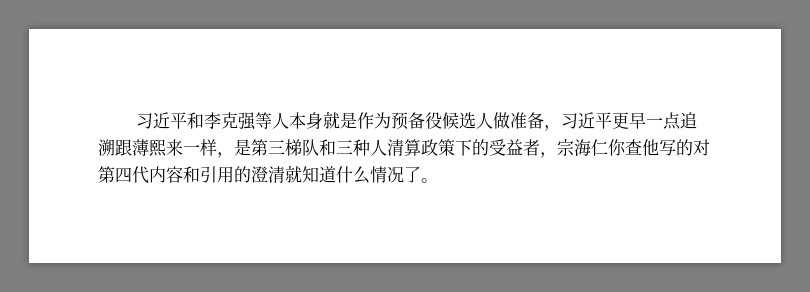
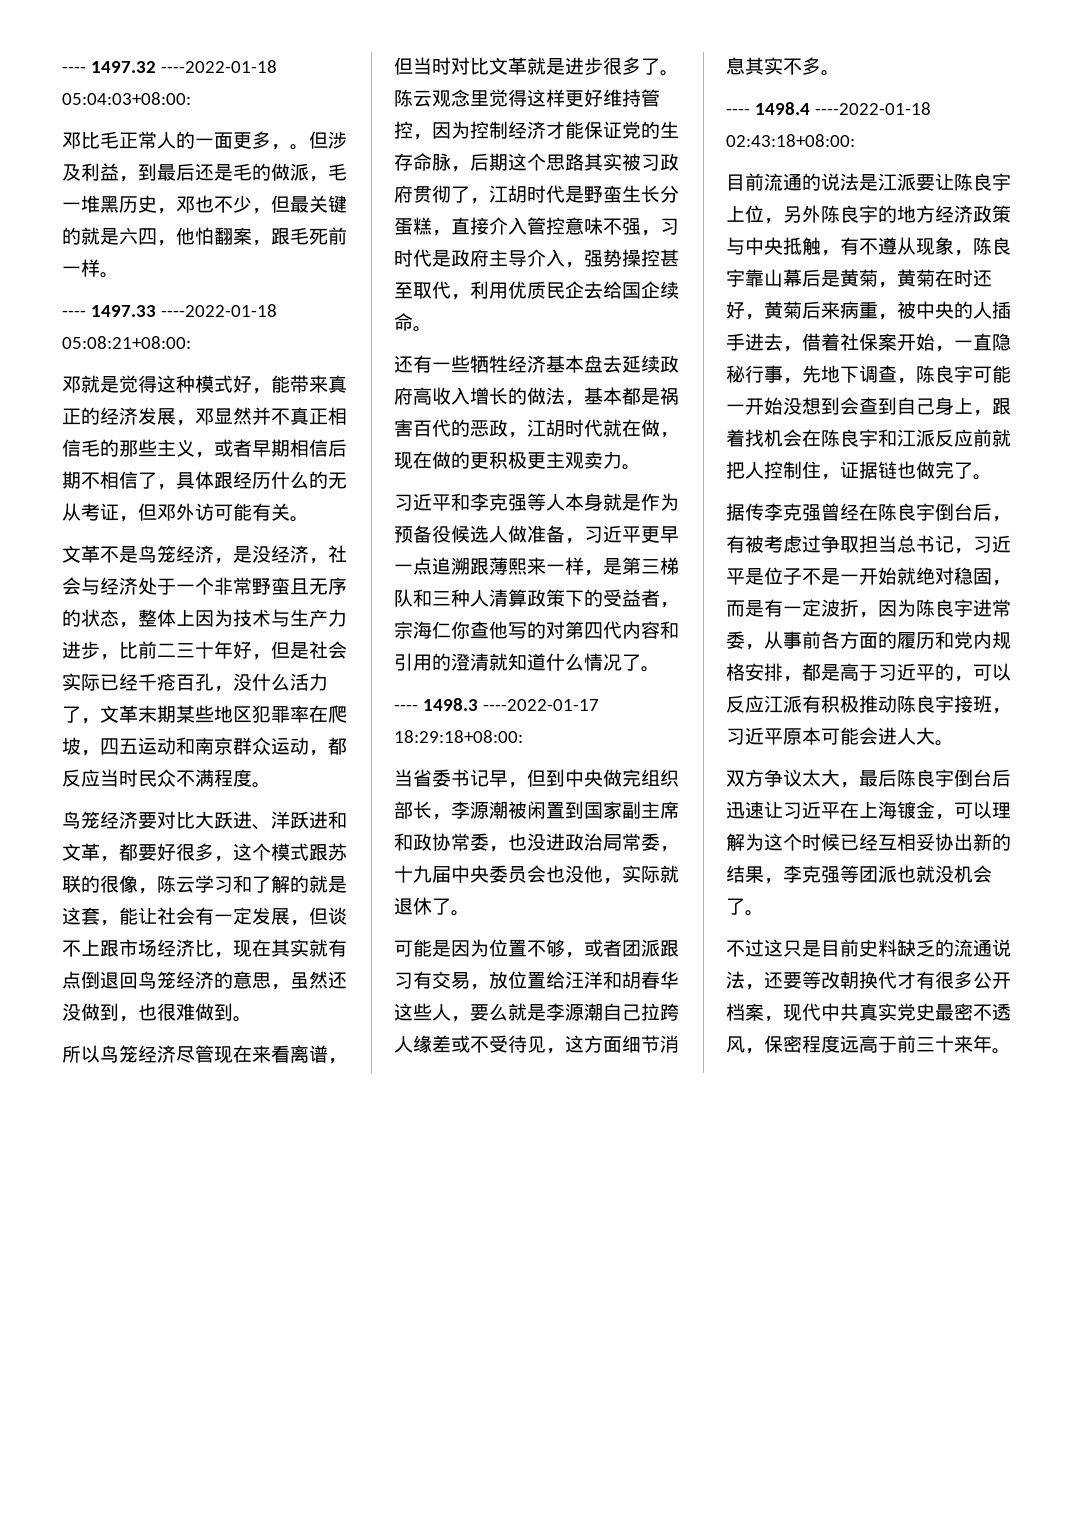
+ ---- 1497.32 ----2022-01-18 05:04:03+08:00:
+ 邓比毛正常人的一面更多，。但涉及利益，到最后还是毛的做派，毛一堆黑历史，邓也不少，但最关键的就是六四，他怕翻案，跟毛死前一样。
+ ---- 1497.33 ----2022-01-18 05:08:21+08:00:
+ 邓就是觉得这种模式好，能带来真正的经济发展，邓显然并不真正相信毛的那些主义，或者早期相信后期不相信了，具体跟经历什么的无从考证，但邓外访可能有关。
+ 文革不是鸟笼经济，是没经济，社会与经济处于一个非常野蛮且无序的状态，整体上因为技术与生产力进步，比前二三十年好，但是社会实际已经千疮百孔，没什么活力了，文革末期某些地区犯罪率在爬坡，四五运动和南京群众运动，都反应当时民众不满程度。
+ 鸟笼经济要对比大跃进、洋跃进和文革，都要好很多，这个模式跟苏联的很像，陈云学习和了解的就是这套，能让社会有一定发展，但谈不上跟市场经济比，现在其实就有点倒退回鸟笼经济的意思，虽然还没做到，也很难做到。
+ 所以鸟笼经济尽管现在来看离谱，但当时对比文革就是进步很多了。陈云观念里觉得这样更好维持管控，因为控制经济才能保证党的生存命脉，后期这个思路其实被习政府贯彻了，江胡时代是野蛮生长分蛋糕，直接介入管控意味不强，习时代是政府主导介入，强势操控甚至取代，利用优质民企去给国企续命。
+ 还有一些牺牲经济基本盘去延续政府高收入增长的做法，基本都是祸害百代的恶政，江胡时代就在做，现在做的更积极更主观卖力。
+ ---- 1498.3 ----2022-01-17 18:29:18+08:00:
+ 当省委书记早，但到中央做完组织部长，李源潮被闲置到国家副主席和政协常委，也没进政治局常委，十九届中央委员会也没他，实际就退休了。
+ 可能是因为位置不够，或者团派跟习有交易，放位置给汪洋和胡春华这些人，要么就是李源潮自己拉跨人缘差或不受待见，这方面细节消息其实不多。
+ ---- 1498.4 ----2022-01-18 02:43:18+08:00:
+ 目前流通的说法是江派要让陈良宇上位，另外陈良宇的地方经济政策与中央抵触，有不遵从现象，陈良宇靠山幕后是黄菊，黄菊在时还好，黄菊后来病重，被中央的人插手进去，借着社保案开始，一直隐秘行事，先地下调查，陈良宇可能一开始没想到会查到自己身上，跟着找机会在陈良宇和江派反应前就把人控制住，证据链也做完了。
+ 据传李克强曾经在陈良宇倒台后，有被考虑过争取担当总书记，习近平是位子不是一开始就绝对稳固，而是有一定波折，因为陈良宇进常委，从事前各方面的履历和党内规格安排，都是高于习近平的，可以反应江派有积极推动陈良宇接班，习近平原本可能会进人大。
+ 双方争议太大，最后陈良宇倒台后迅速让习近平在上海镀金，可以理解为这个时候已经互相妥协出新的结果，李克强等团派也就没机会了。
+ 不过这只是目前史料缺乏的流通说法，还要等改朝换代才有很多公开档案，现代中共真实党史最密不透风，保密程度远高于前三十来年。

